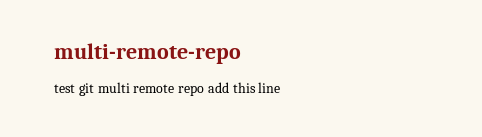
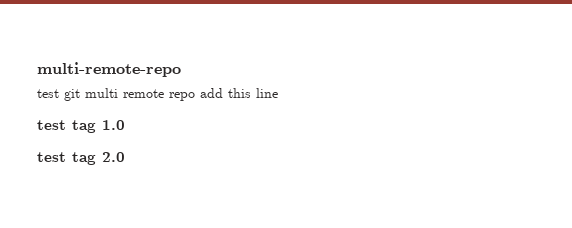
+ test tag 1.0
+ test tag 2.0

